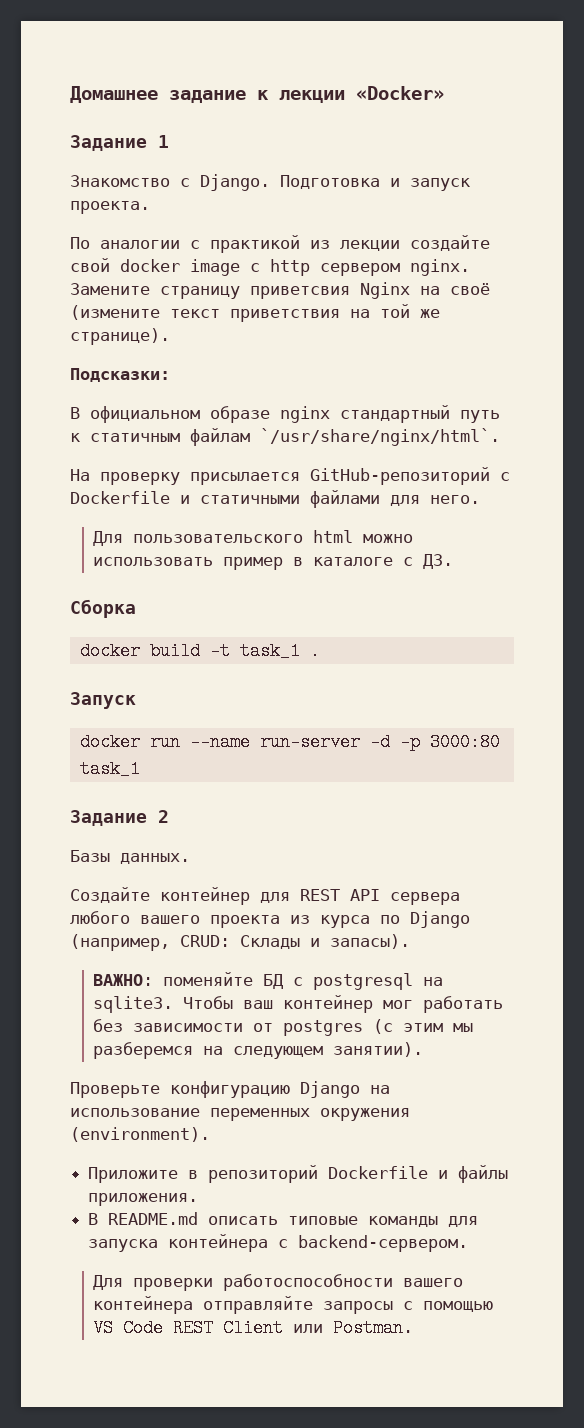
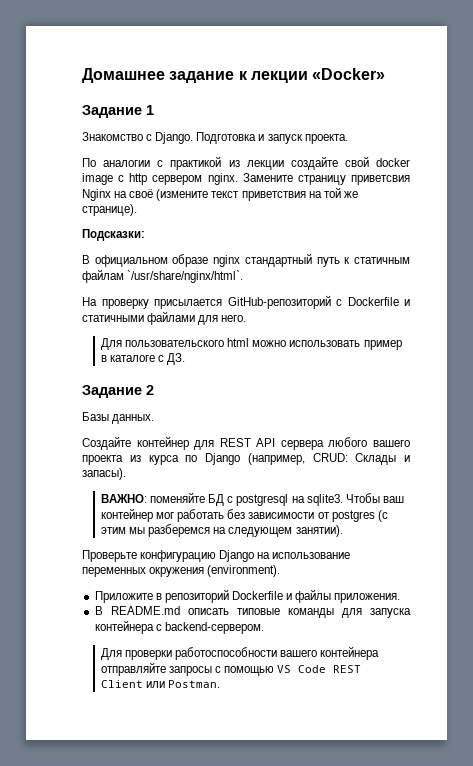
- Сборка
- docker build -t task_1 .
- Запуск
- docker run --name run-server -d -p 3000:80 task_1

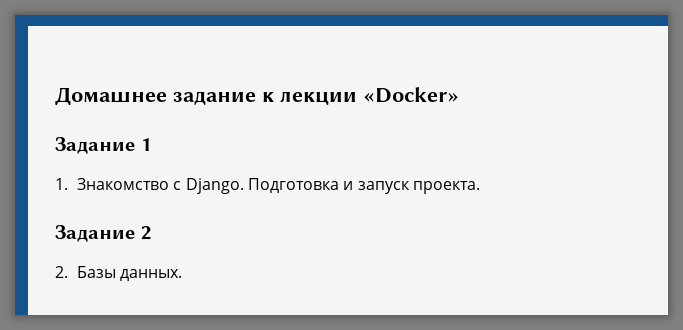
- Знакомство с Django.
+ 1. Знакомство с Django.
- По аналогии с практикой из лекции создайте свой docker image с http сервером nginx. Замените страницу приветсвия Nginx на своё (измените текст приветствия на той же странице).
- Подсказки:
- В официальном образе nginx стандартный путь к статичным файлам `/usr/share/nginx/html`.
- На проверку присылается GitHub-репозиторий с Dockerfile и статичными файлами для него.
- Для пользовательского html можно использовать пример в каталоге с ДЗ.
- Базы данных.
+ 2. Базы данных.
- Создайте контейнер для REST API сервера любого вашего проекта из курса по Django (например, CRUD: Склады и запасы).
- ВАЖНО: поменяйте БД с postgresql на sqlite3. Чтобы ваш контейнер мог работать без зависимости от postgres (с этим мы разберемся на следующем занятии).
- Проверьте конфигурацию Django на использование переменных окружения (environment).
- Приложите в репозиторий Dockerfile и файлы приложения.
- В README.md описать типовые команды для запуска контейнера c backend-сервером.
- Для проверки работоспособности вашего контейнера отправляйте запросы с помощью VS Code REST Client или Postman.

